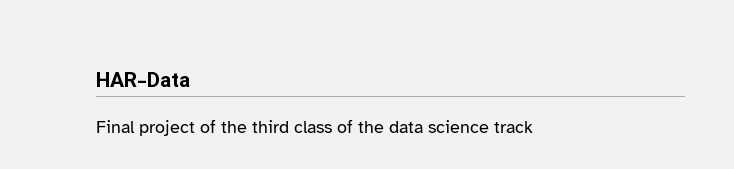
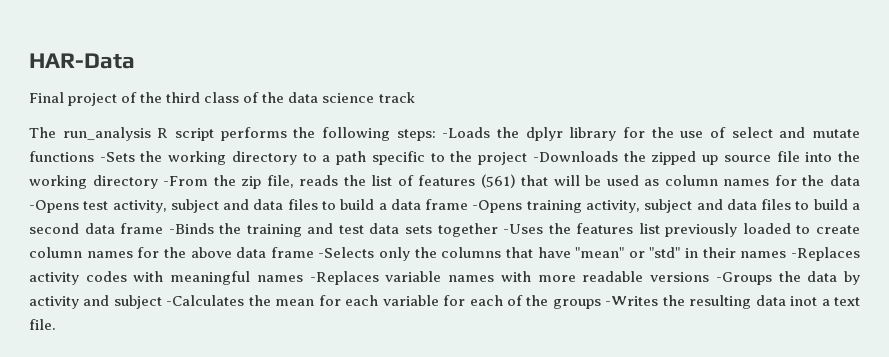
+ The run_analysis R script performs the following steps: -Loads the dplyr library for the use of select and mutate functions -Sets the working directory to a path specific to the project -Downloads the zipped up source file into the working directory -From the zip file, reads the list of features (561) that will be used as column names for the data -Opens test activity, subject and data files to build a data frame -Opens training activity, subject and data files to build a second data frame -Binds the training and test data sets together -Uses the features list previously loaded to create column names for the above data frame -Selects only the columns that have "mean" or "std" in their names -Replaces activity codes with meaningful names -Replaces variable names with more readable versions -Groups the data by activity and subject -Calculates the mean for each variable for each of the groups -Writes the resulting data inot a text file.

